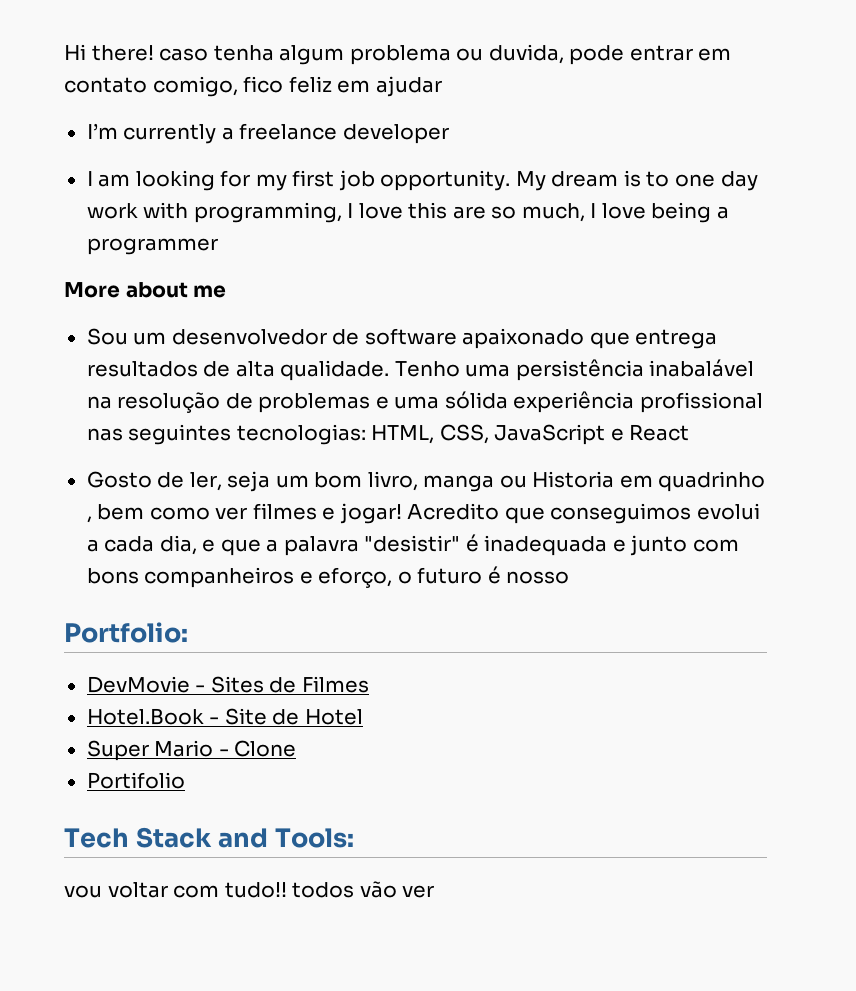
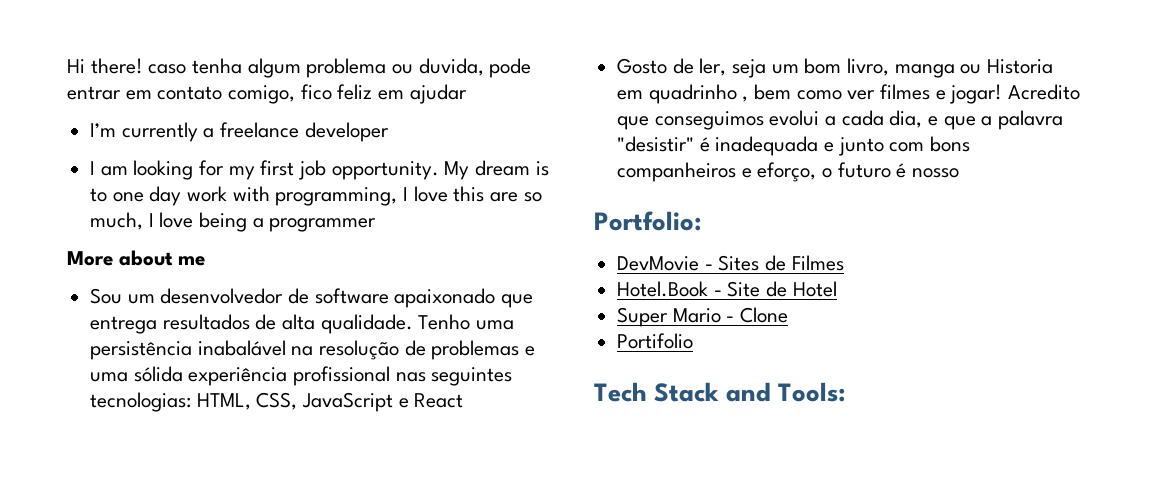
- vou voltar com tudo!! todos vão ver

